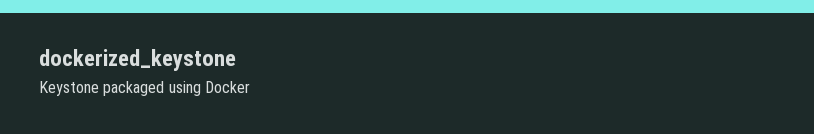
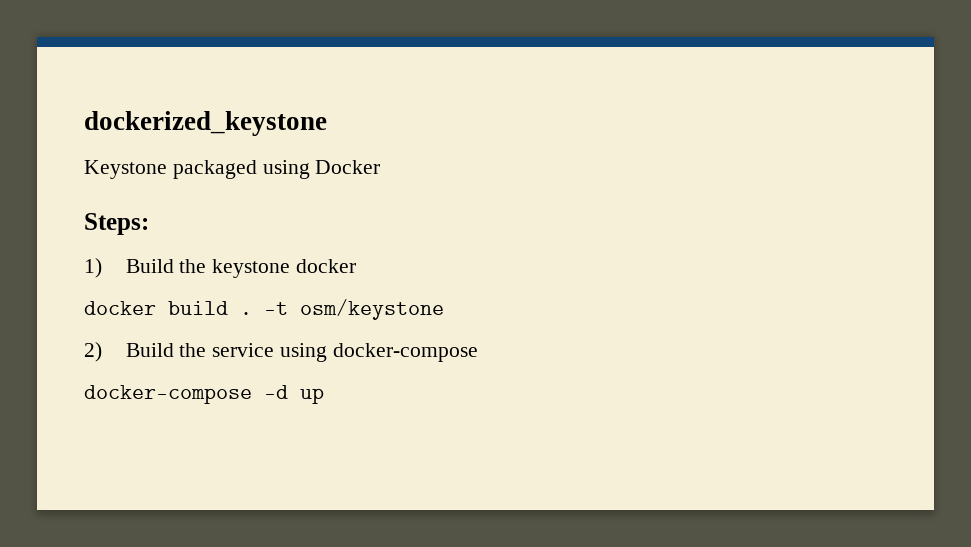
+ Steps:
+ 1) Build the keystone docker
+ docker build . -t osm/keystone
+ 2) Build the service using docker-compose
+ docker-compose -d up

